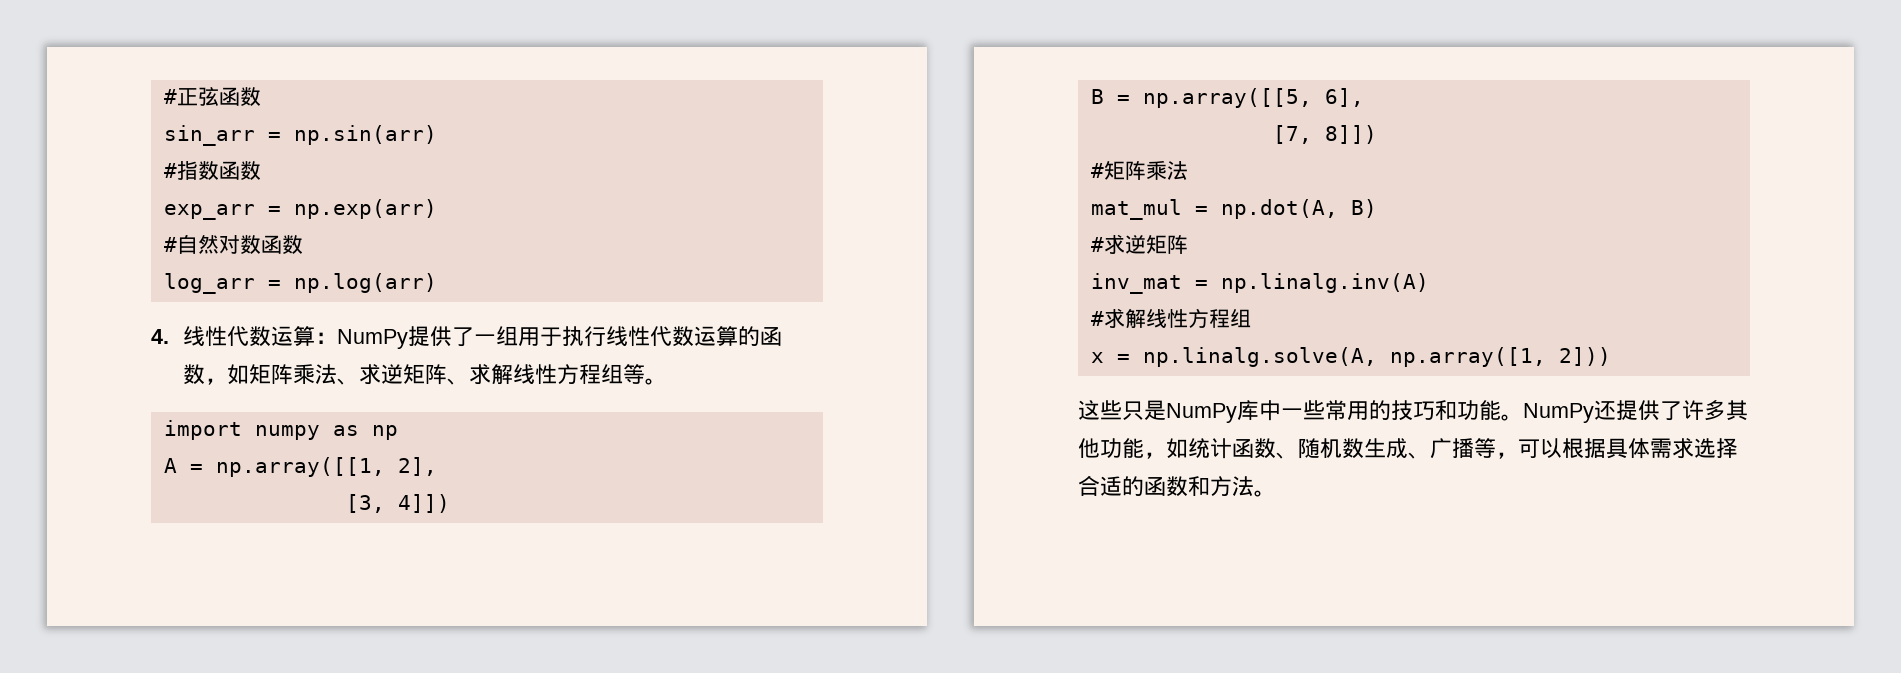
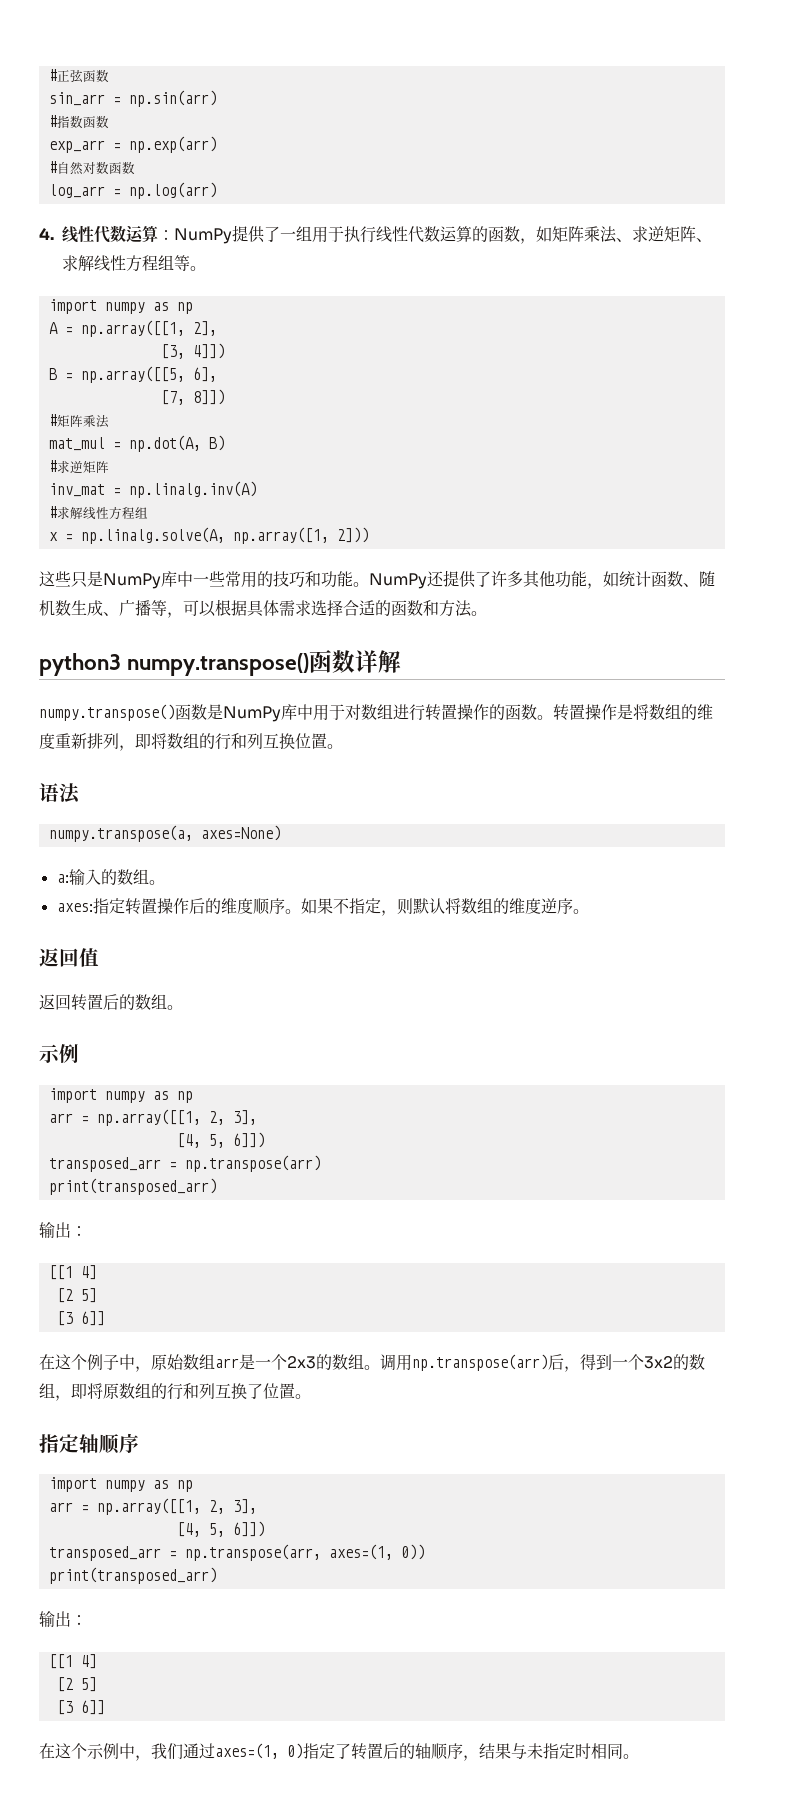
+ python3 numpy.transpose()函数详解
+ numpy.transpose()函数是NumPy库中用于对数组进行转置操作的函数。转置操作是将数组的维度重新排列，即将数组的行和列互换位置。
+ 语法
+ numpy.transpose(a, axes=None)
+ a:输入的数组。
+ axes:指定转置操作后的维度顺序。如果不指定，则默认将数组的维度逆序。
+ 返回值
+ 返回转置后的数组。
+ 示例
+ import numpy as np
+ arr = np.array([[1, 2, 3],
+ [4, 5, 6]])
+ transposed_arr = np.transpose(arr)
+ print(transposed_arr)
+ 输出：
+ [[1 4]
+ [2 5]
+ [3 6]]
+ 在这个例子中，原始数组arr是一个2x3的数组。调用np.transpose(arr)后，得到一个3x2的数组，即将原数组的行和列互换了位置。
+ 指定轴顺序
+ import numpy as np
+ arr = np.array([[1, 2, 3],
+ [4, 5, 6]])
+ transposed_arr = np.transpose(arr, axes=(1, 0))
+ print(transposed_arr)
+ 输出：
+ [[1 4]
+ [2 5]
+ [3 6]]
+ 在这个示例中，我们通过axes=(1, 0)指定了转置后的轴顺序，结果与未指定时相同。

